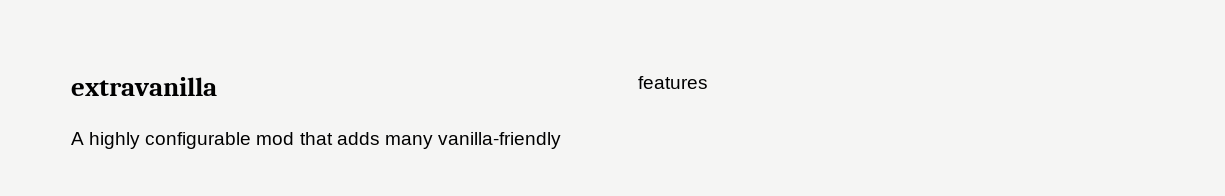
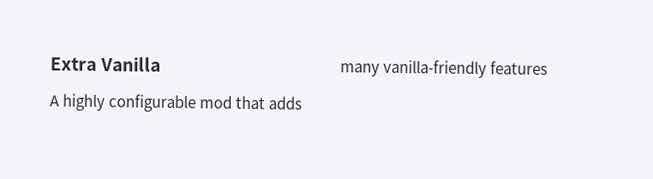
- extravanilla
+ Extra Vanilla

